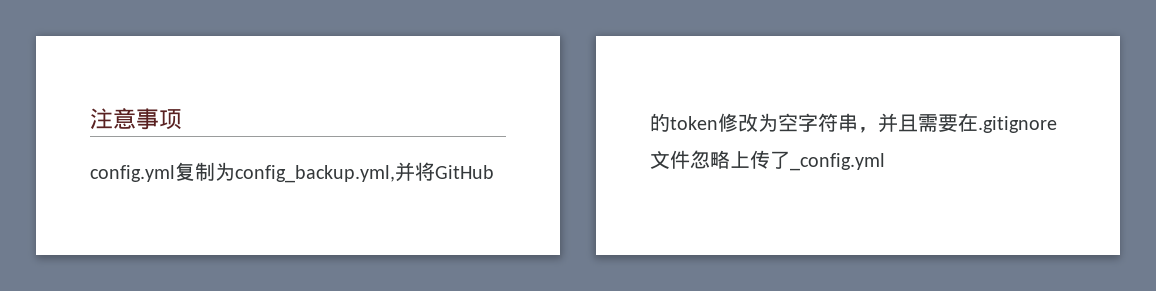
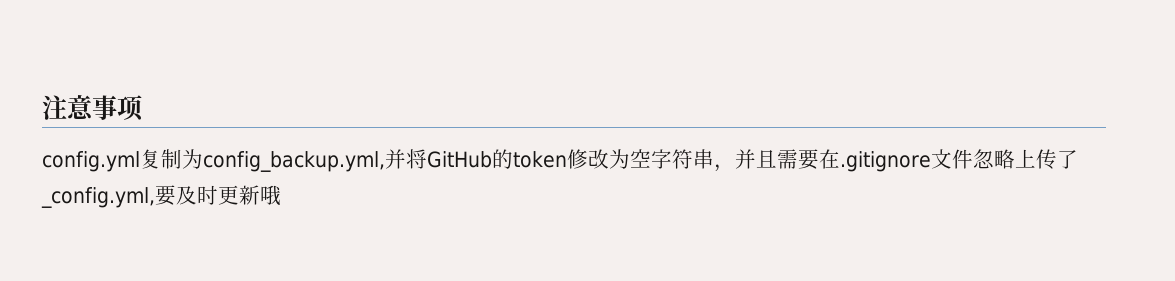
- config.yml复制为config_backup.yml,并将GitHub的token修改为空字符串，并且需要在.gitignore文件忽略上传了_config.yml
+ config.yml复制为config_backup.yml,并将GitHub的token修改为空字符串，并且需要在.gitignore文件忽略上传了_config.yml,要及时更新哦

